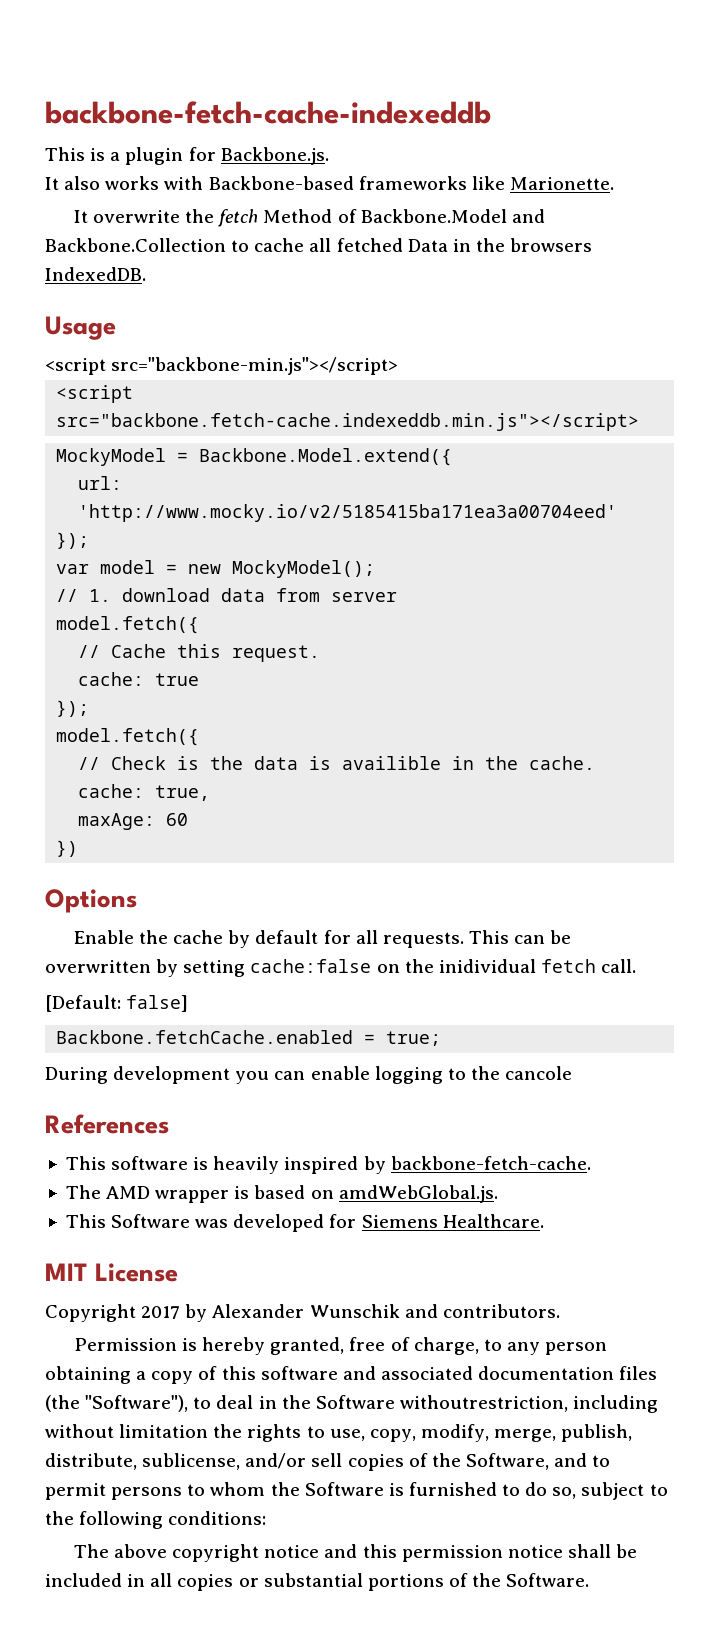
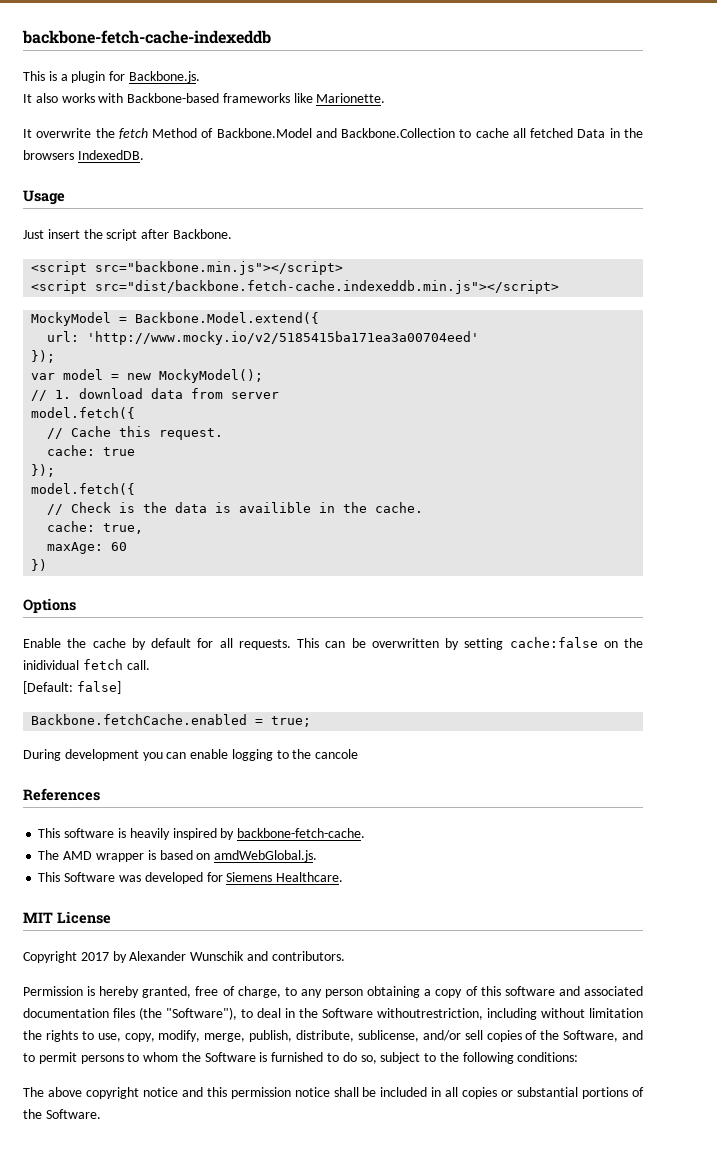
- <script src="backbone-min.js"></script>
- <script src="backbone.fetch-cache.indexeddb.min.js"></script>
+ Just insert the script after Backbone.
+ <script src="backbone.min.js"></script>
+ <script src="dist/backbone.fetch-cache.indexeddb.min.js"></script>

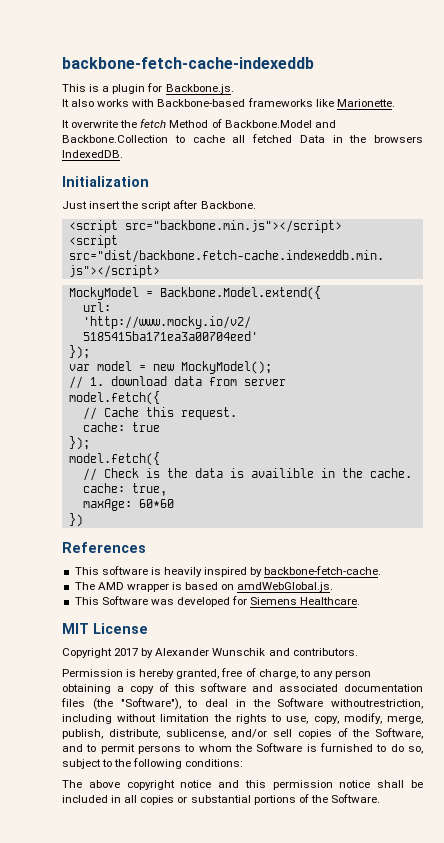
- Usage
+ Initialization
- maxAge: 60
+ maxAge: 60*60
- Options
- Enable the cache by default for all requests. This can be overwritten by setting cache:false on the inidividual fetch call.
- [Default: false]
- Backbone.fetchCache.enabled = true;
- During development you can enable logging to the cancole

